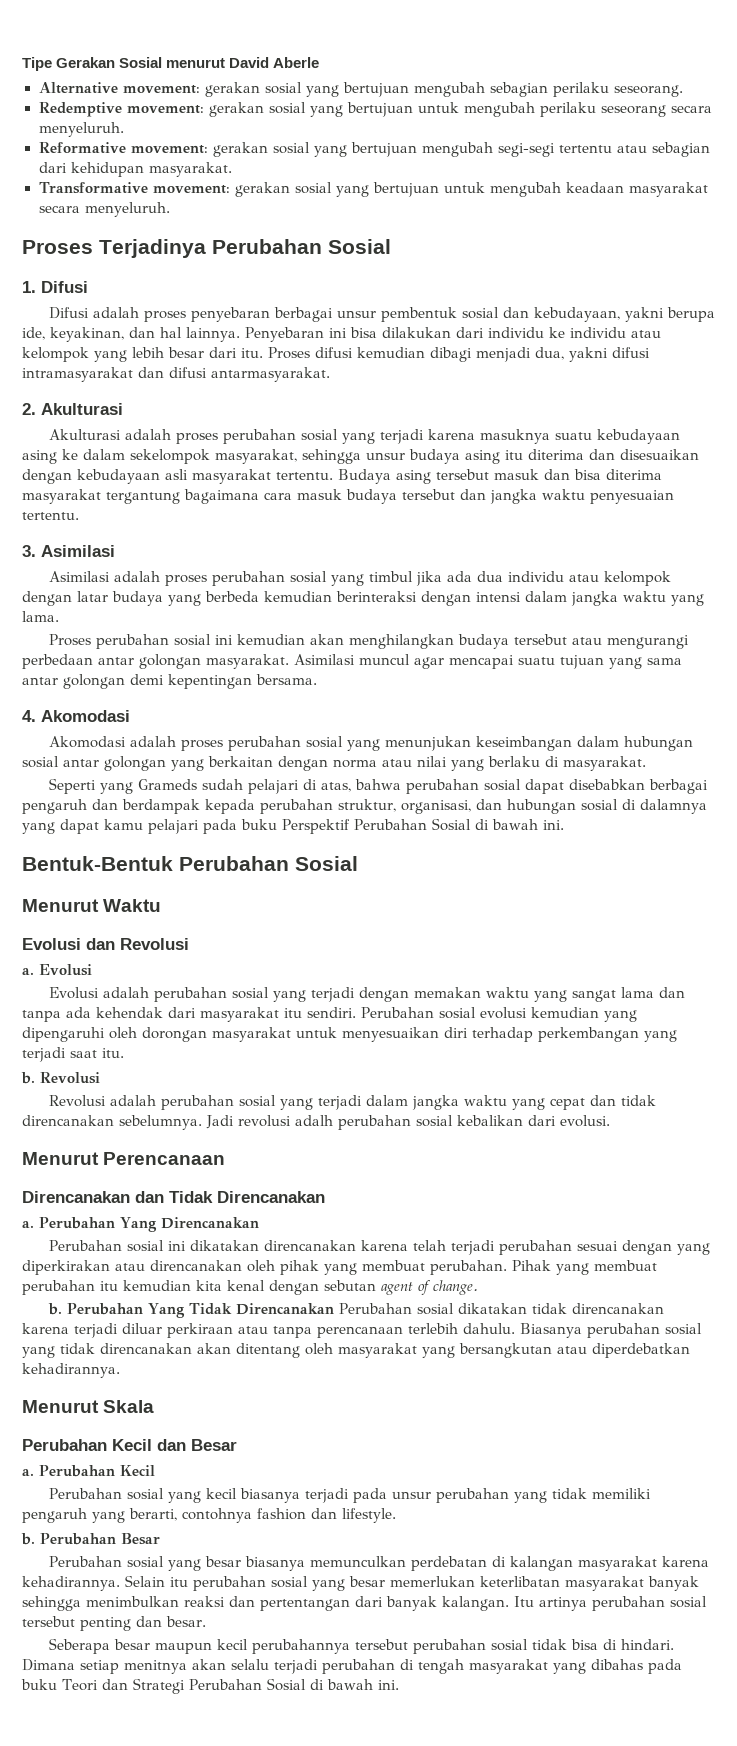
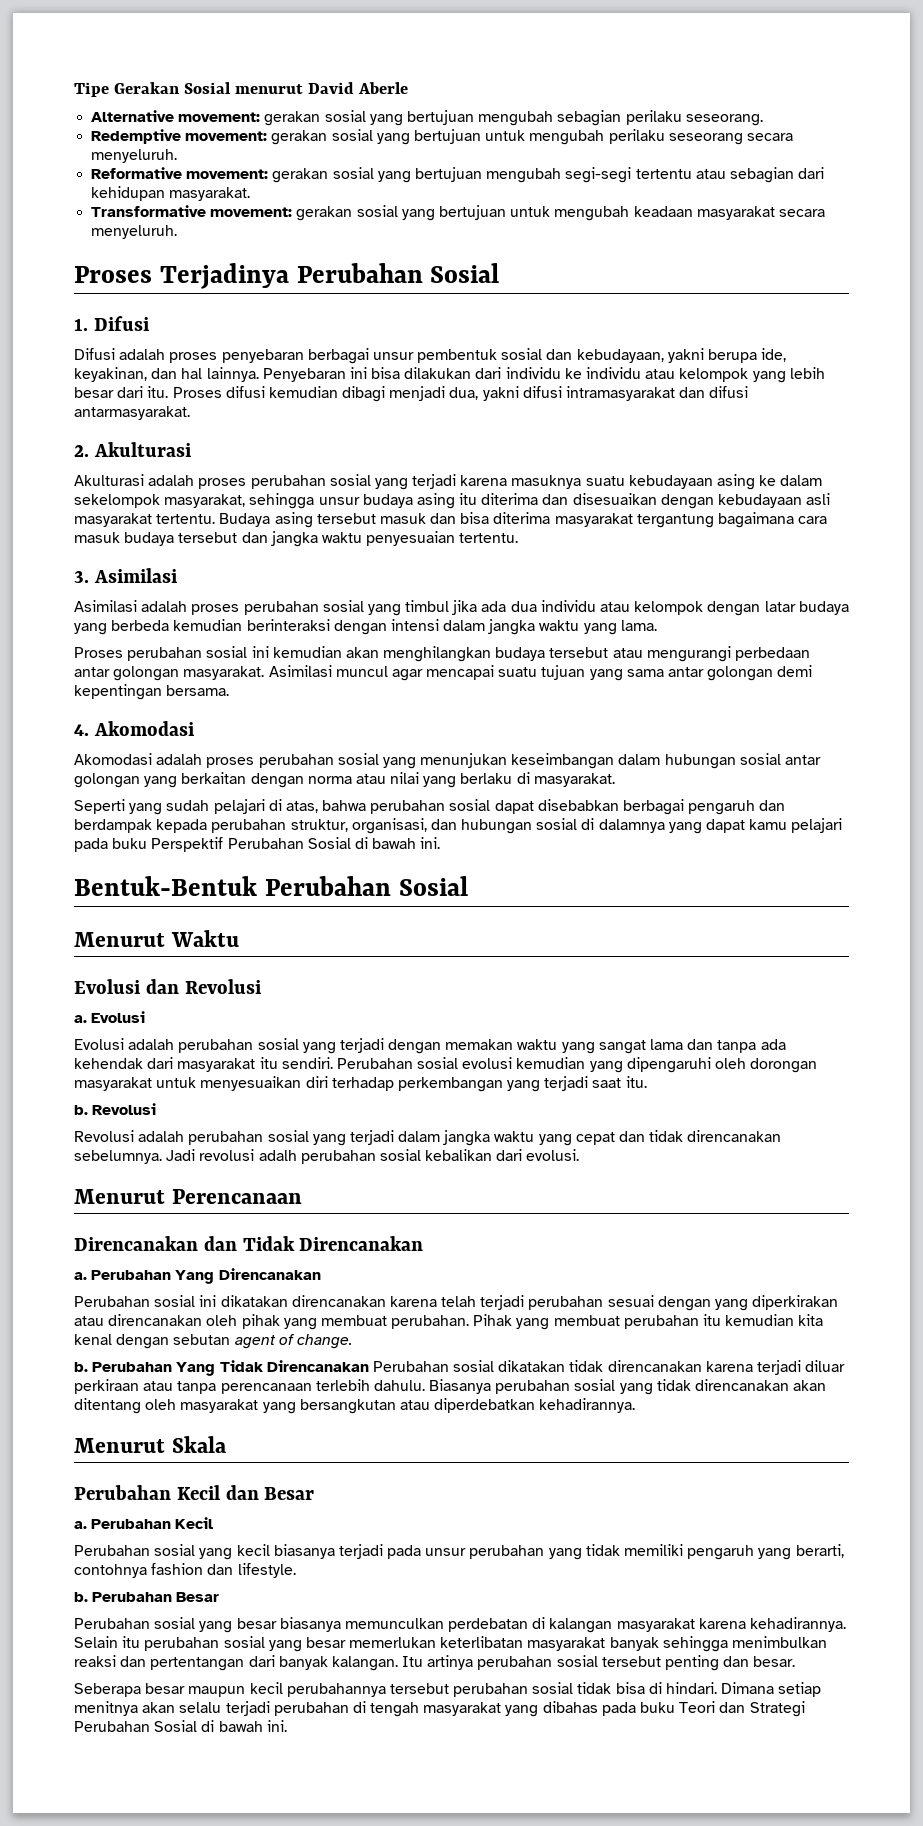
- Seperti yang Grameds sudah pelajari di atas, bahwa perubahan sosial dapat disebabkan berbagai pengaruh dan berdampak kepada perubahan struktur, organisasi, dan hubungan sosial di dalamnya yang dapat kamu pelajari pada buku Perspektif Perubahan Sosial di bawah ini.
+ Seperti yang sudah pelajari di atas, bahwa perubahan sosial dapat disebabkan berbagai pengaruh dan berdampak kepada perubahan struktur, organisasi, dan hubungan sosial di dalamnya yang dapat kamu pelajari pada buku Perspektif Perubahan Sosial di bawah ini.

